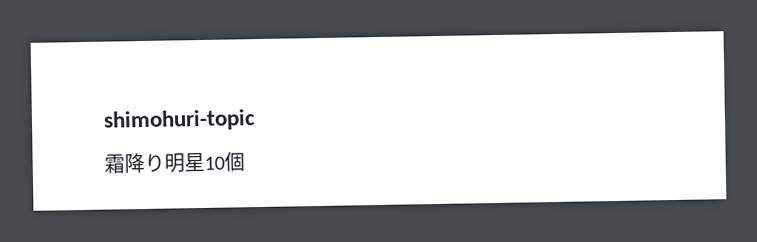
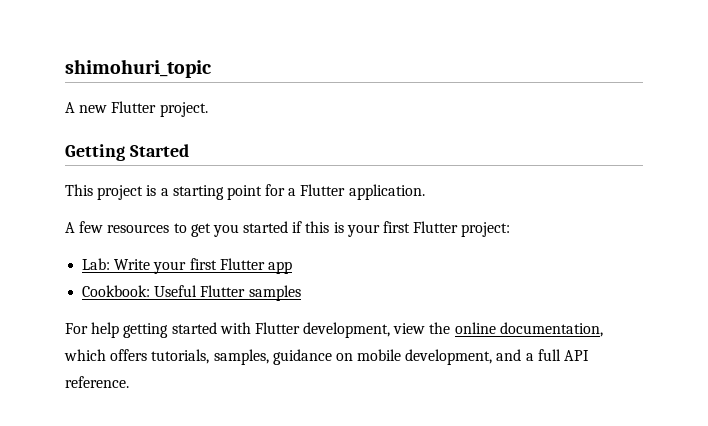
- shimohuri-topic
- 霜降り明星10個
+ shimohuri_topic
+ A new Flutter project.
+ Getting Started
+ This project is a starting point for a Flutter application.
+ A few resources to get you started if this is your first Flutter project:
+ Lab: Write your first Flutter app
+ Cookbook: Useful Flutter samples
+ For help getting started with Flutter development, view the online documentation, which offers tutorials, samples, guidance on mobile development, and a full API reference.

